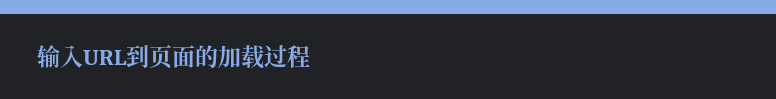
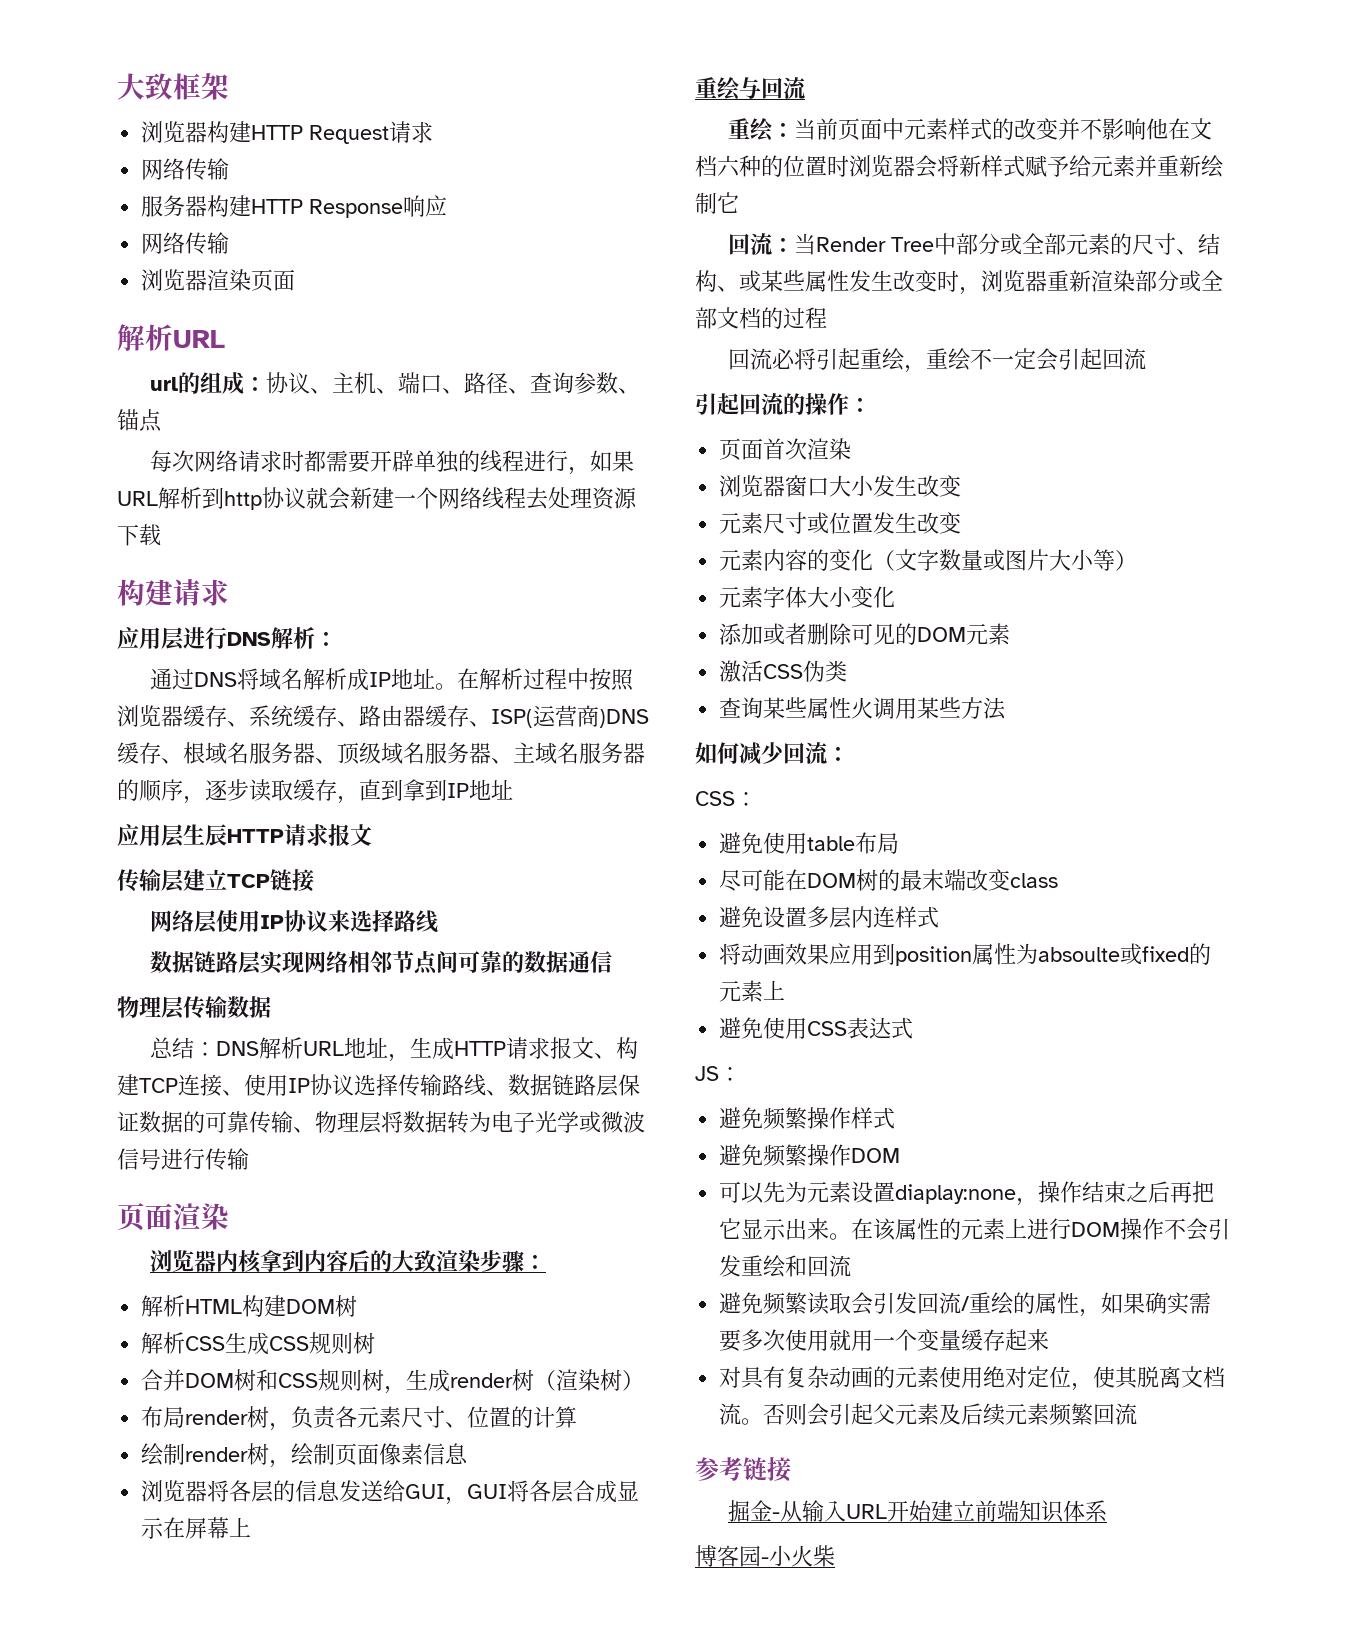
- 输入URL到页面的加载过程
+ 大致框架
+ 浏览器构建HTTP Request请求
+ 网络传输
+ 服务器构建HTTP Response响应
+ 网络传输
+ 浏览器渲染页面
+ 解析URL
+ url的组成：协议、主机、端口、路径、查询参数、锚点
+ 每次网络请求时都需要开辟单独的线程进行，如果URL解析到http协议就会新建一个网络线程去处理资源下载
+ 构建请求
+ 应用层进行DNS解析：
+ 通过DNS将域名解析成IP地址。在解析过程中按照浏览器缓存、系统缓存、路由器缓存、ISP(运营商)DNS缓存、根域名服务器、顶级域名服务器、主域名服务器的顺序，逐步读取缓存，直到拿到IP地址
+ 应用层生辰HTTP请求报文
+ 传输层建立TCP链接
+ 网络层使用IP协议来选择路线
+ 数据链路层实现网络相邻节点间可靠的数据通信
+ 物理层传输数据
+ 总结：DNS解析URL地址，生成HTTP请求报文、构建TCP连接、使用IP协议选择传输路线、数据链路层保证数据的可靠传输、物理层将数据转为电子光学或微波信号进行传输
+ 页面渲染
+ 浏览器内核拿到内容后的大致渲染步骤：
+ 解析HTML构建DOM树
+ 解析CSS生成CSS规则树
+ 合并DOM树和CSS规则树，生成render树（渲染树）
+ 布局render树，负责各元素尺寸、位置的计算
+ 绘制render树，绘制页面像素信息
+ 浏览器将各层的信息发送给GUI，GUI将各层合成显示在屏幕上
+ 重绘与回流
+ 重绘：当前页面中元素样式的改变并不影响他在文档六种的位置时浏览器会将新样式赋予给元素并重新绘制它
+ 回流：当Render Tree中部分或全部元素的尺寸、结构、或某些属性发生改变时，浏览器重新渲染部分或全部文档的过程
+ 回流必将引起重绘，重绘不一定会引起回流
+ 引起回流的操作：
+ 页面首次渲染
+ 浏览器窗口大小发生改变
+ 元素尺寸或位置发生改变
+ 元素内容的变化（文字数量或图片大小等）
+ 元素字体大小变化
+ 添加或者删除可见的DOM元素
+ 激活CSS伪类
+ 查询某些属性火调用某些方法
+ 如何减少回流：
+ CSS：
+ 避免使用table布局
+ 尽可能在DOM树的最末端改变class
+ 避免设置多层内连样式
+ 将动画效果应用到position属性为absoulte或fixed的元素上
+ 避免使用CSS表达式
+ JS：
+ 避免频繁操作样式
+ 避免频繁操作DOM
+ 可以先为元素设置diaplay:none，操作结束之后再把它显示出来。在该属性的元素上进行DOM操作不会引发重绘和回流
+ 避免频繁读取会引发回流/重绘的属性，如果确实需要多次使用就用一个变量缓存起来
+ 对具有复杂动画的元素使用绝对定位，使其脱离文档流。否则会引起父元素及后续元素频繁回流
+ 参考链接
+ 掘金-从输入URL开始建立前端知识体系
+ 博客园-小火柴

